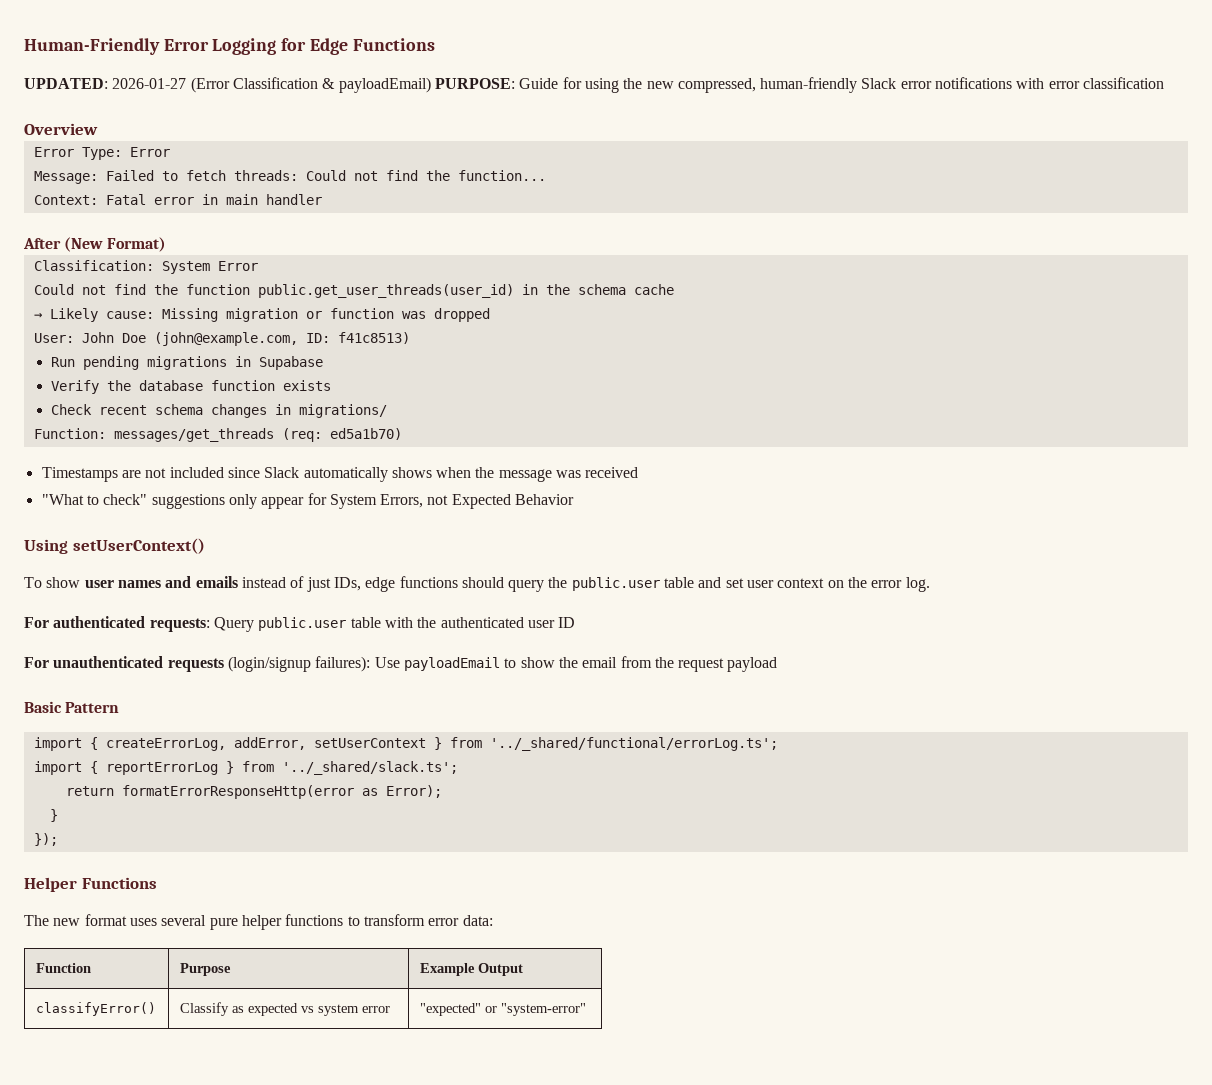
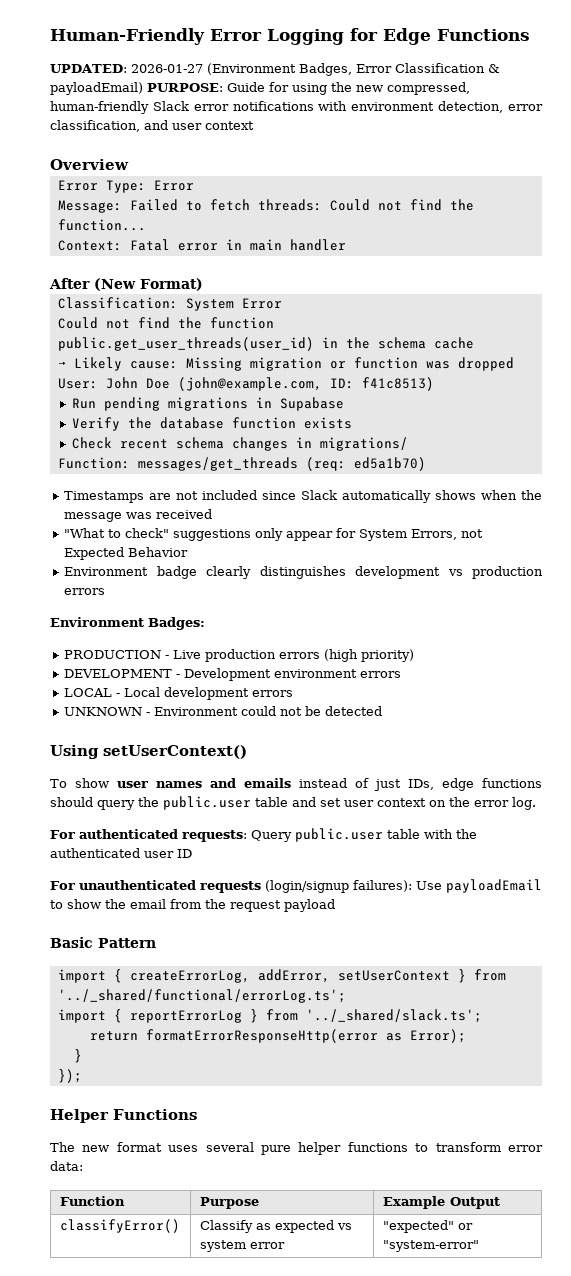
- UPDATED: 2026-01-27 (Error Classification & payloadEmail) PURPOSE: Guide for using the new compressed, human-friendly Slack error notifications with error classification
+ UPDATED: 2026-01-27 (Environment Badges, Error Classification & payloadEmail) PURPOSE: Guide for using the new compressed, human-friendly Slack error notifications with environment detection, error classification, and user context
+ Environment badge clearly distinguishes development vs production errors
+ Environment Badges:
+ PRODUCTION - Live production errors (high priority)
+ DEVELOPMENT - Development environment errors
+ LOCAL - Local development errors
+ UNKNOWN - Environment could not be detected

